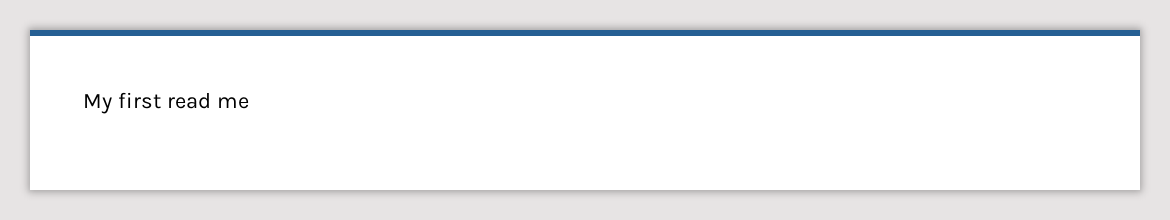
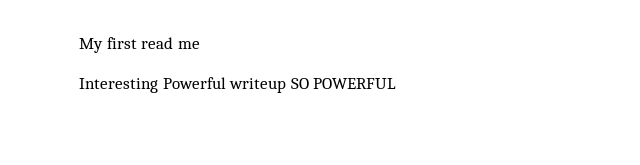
+ Interesting Powerful writeup SO POWERFUL

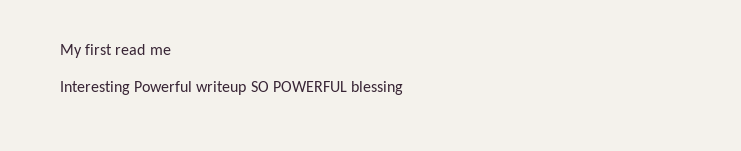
- Interesting Powerful writeup SO POWERFUL
+ Interesting Powerful writeup SO POWERFUL blessing

